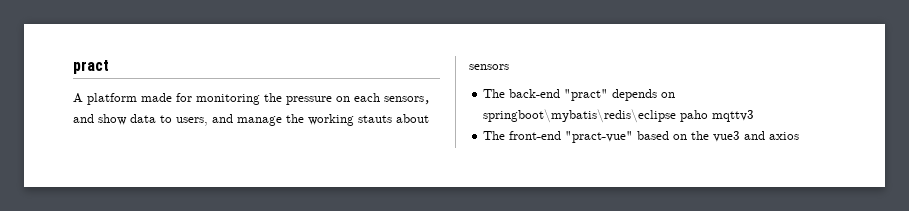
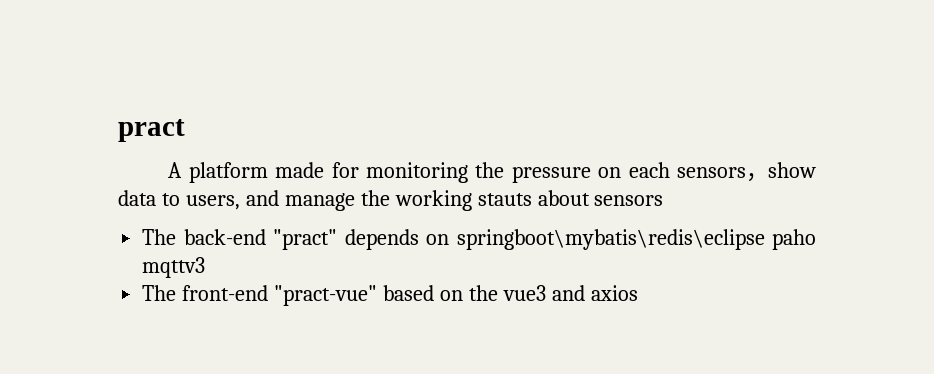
- A platform made for monitoring the pressure on each sensors，and show data to users, and manage the working stauts about sensors
+ A platform made for monitoring the pressure on each sensors，show data to users, and manage the working stauts about sensors

